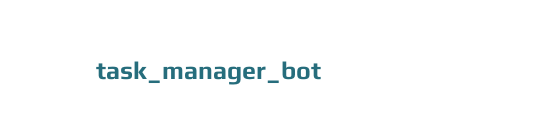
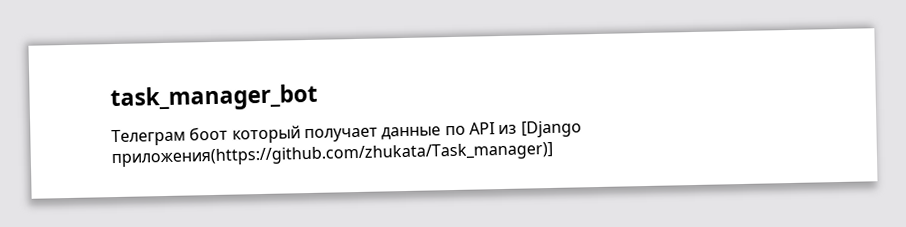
+ Телеграм боот который получает данные по API из [Django приложения(https://github.com/zhukata/Task_manager)]

